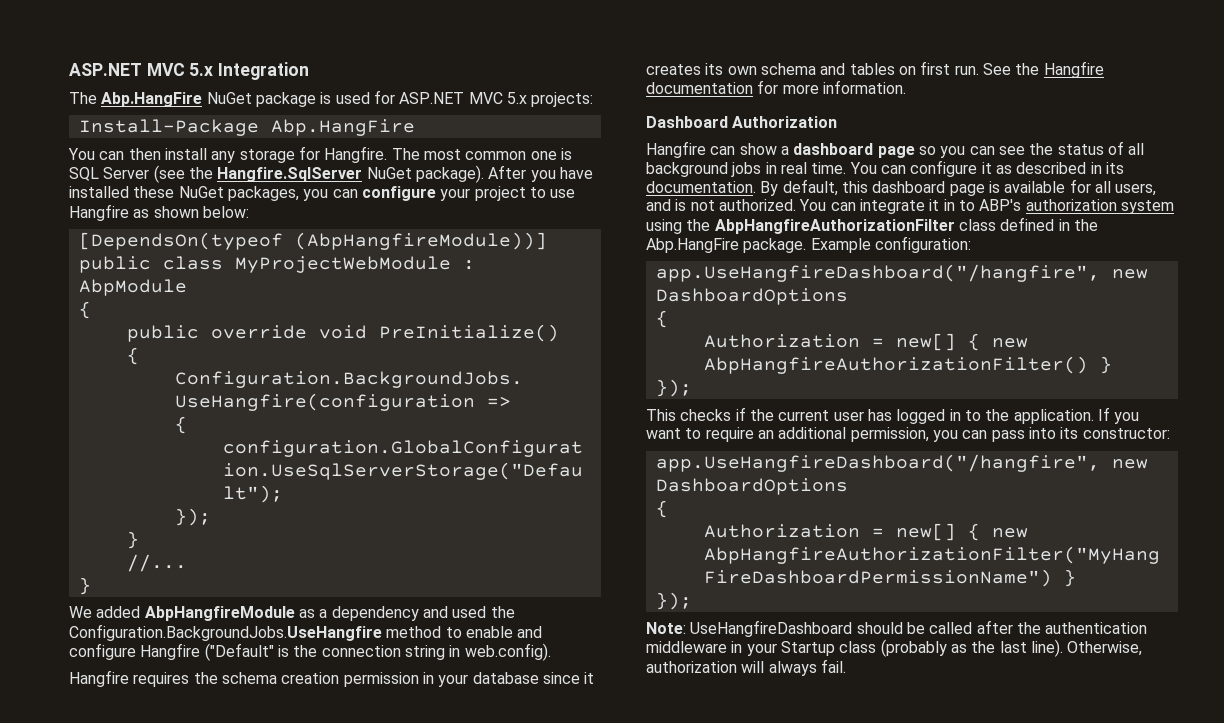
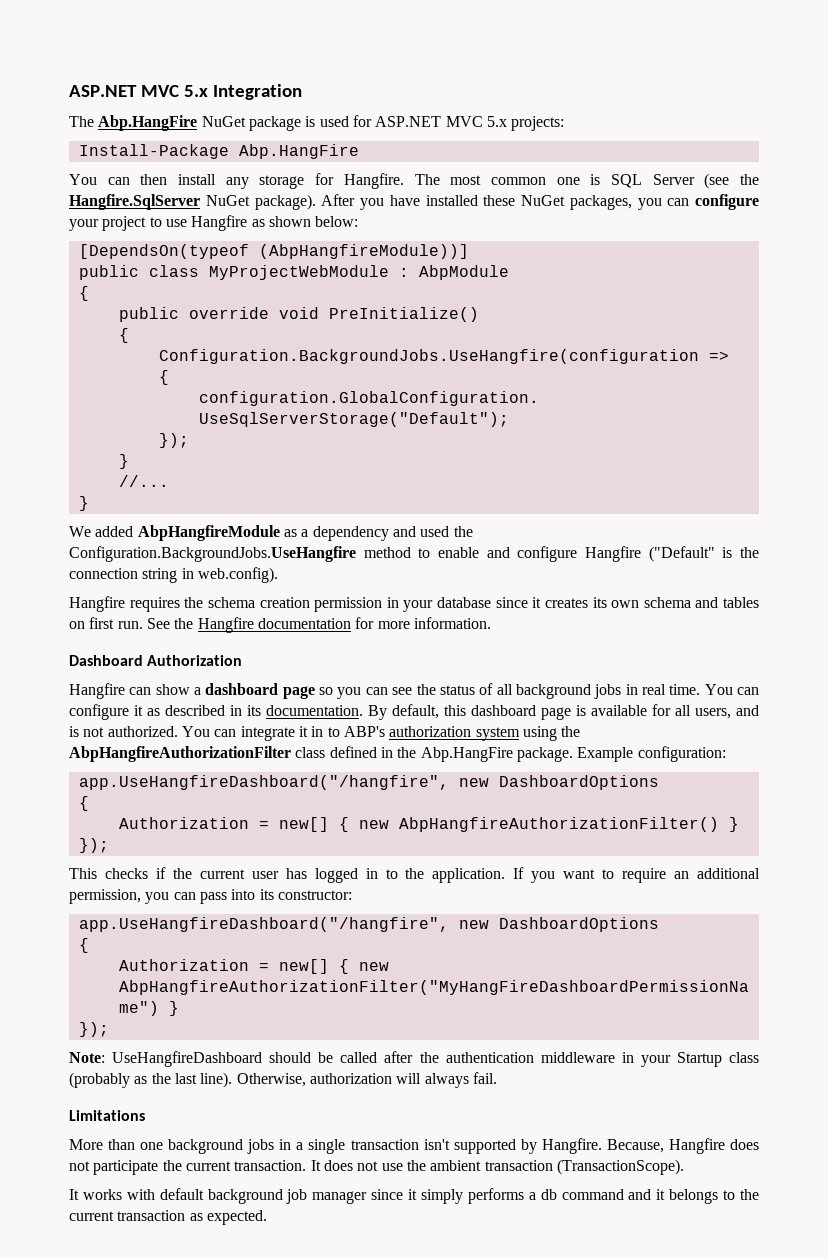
+ Limitations
+ More than one background jobs in a single transaction isn't supported by Hangfire. Because, Hangfire does not participate the current transaction. It does not use the ambient transaction (TransactionScope).
+ It works with default background job manager since it simply performs a db command and it belongs to the current transaction as expected.

